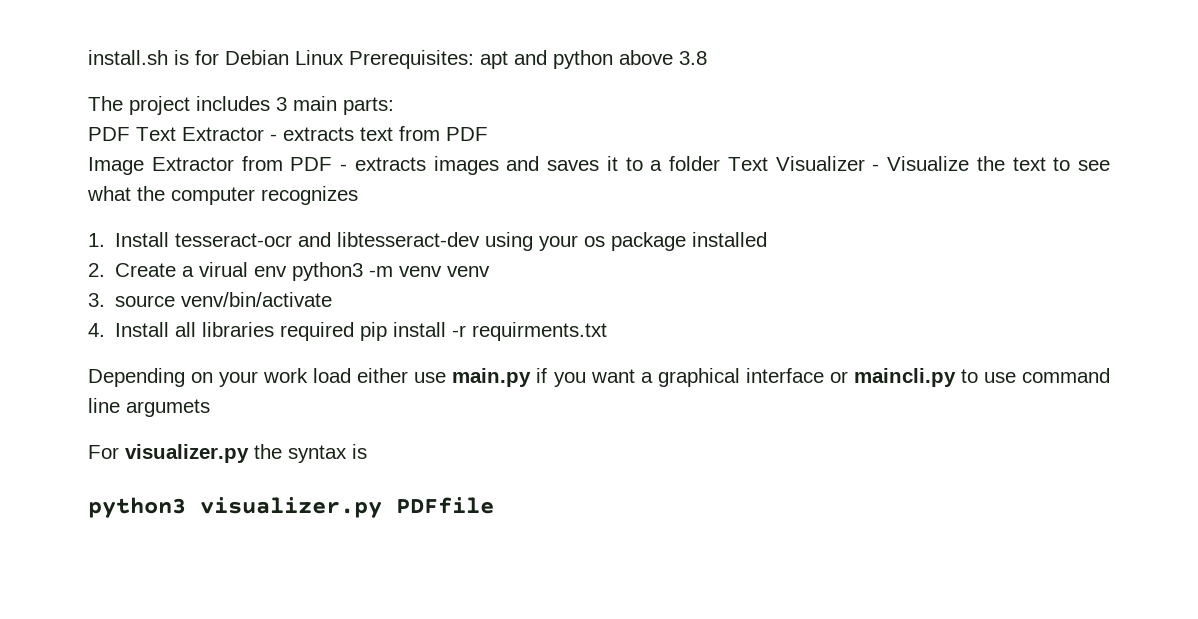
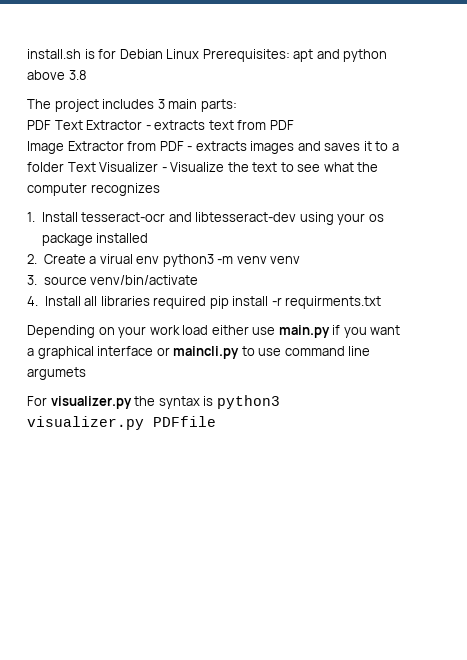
- For visualizer.py the syntax is
- python3 visualizer.py PDFfile
+ For visualizer.py the syntax is python3 visualizer.py PDFfile

